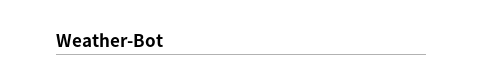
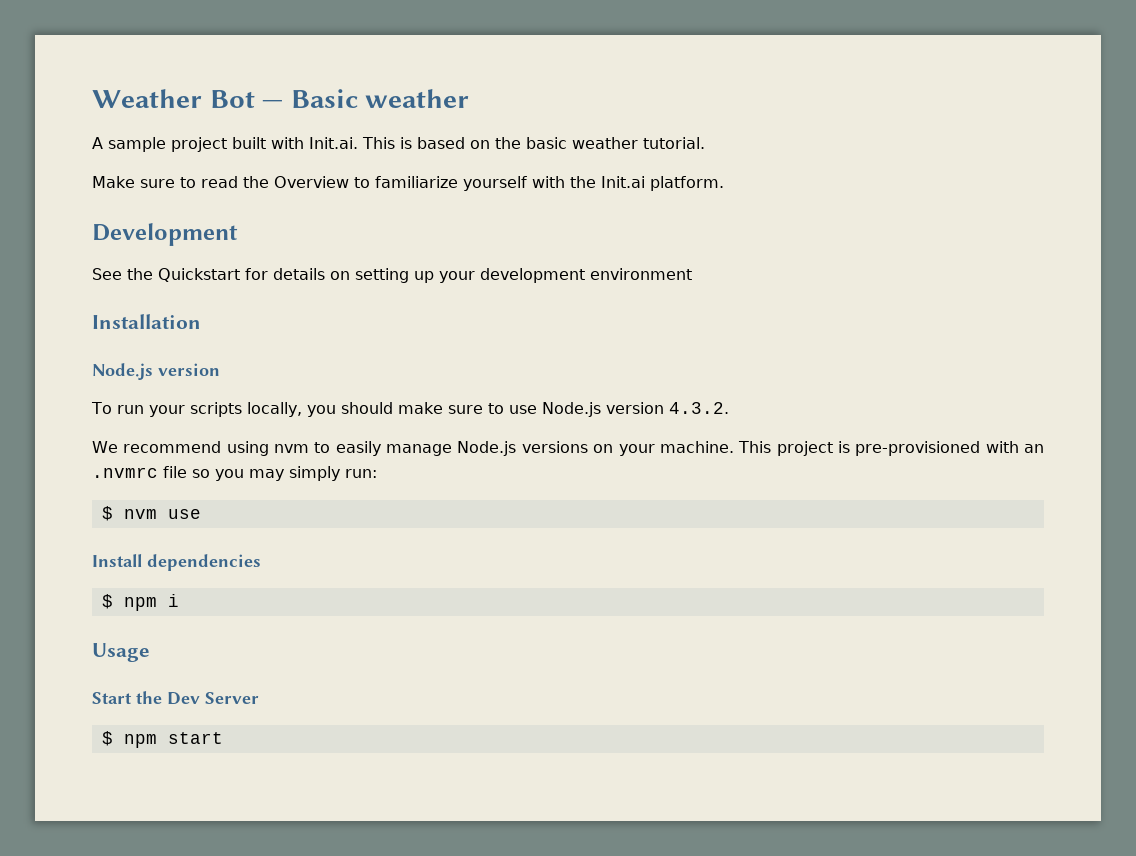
- Weather-Bot
+ Weather Bot — Basic weather
+ A sample project built with Init.ai. This is based on the basic weather tutorial.
+ Make sure to read the Overview to familiarize yourself with the Init.ai platform.
+ Development
+ See the Quickstart for details on setting up your development environment
+ Installation
+ Node.js version
+ To run your scripts locally, you should make sure to use Node.js version 4.3.2.
+ We recommend using nvm to easily manage Node.js versions on your machine. This project is pre-provisioned with an .nvmrc file so you may simply run:
+ $ nvm use
+ Install dependencies
+ $ npm i
+ Usage
+ Start the Dev Server
+ $ npm start

